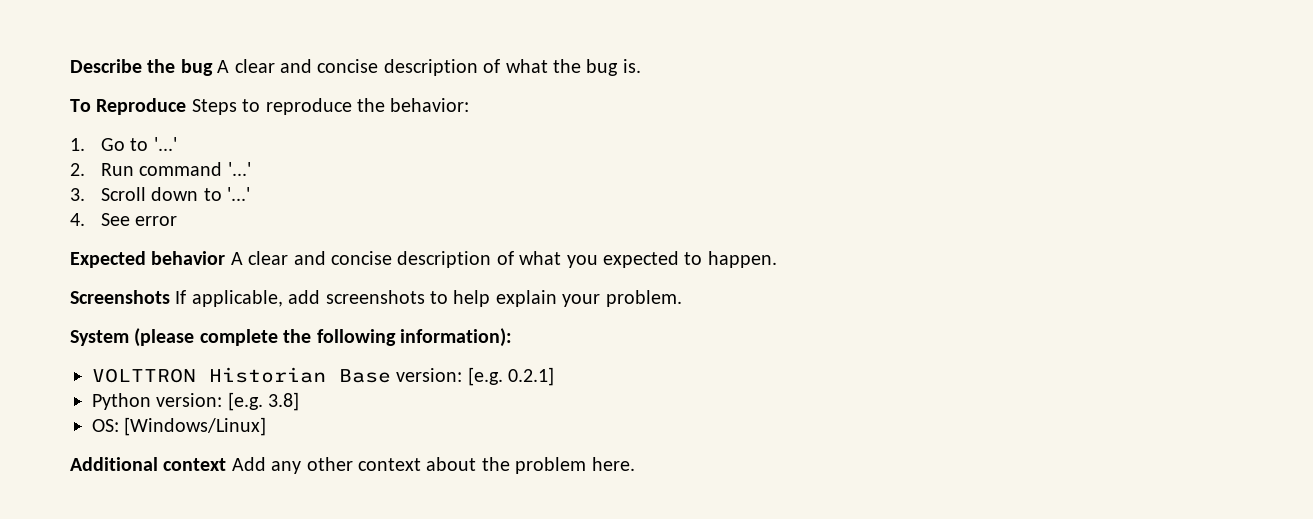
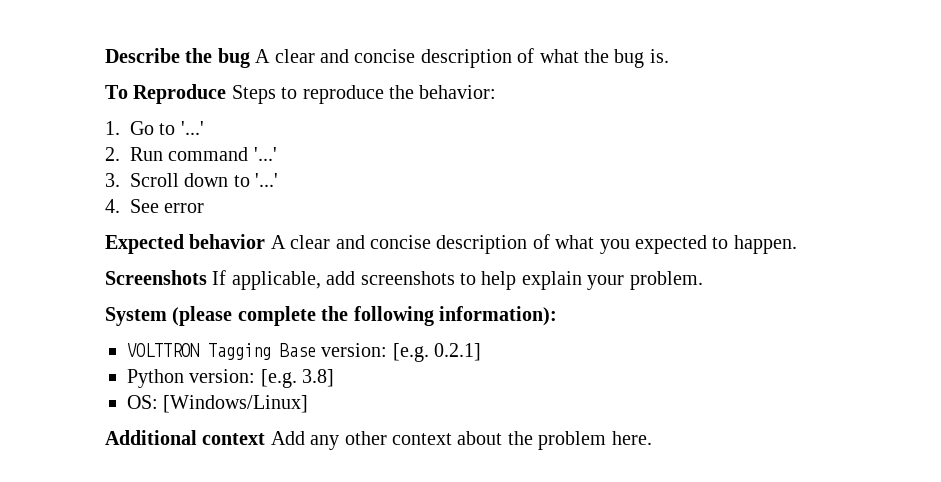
- VOLTTRON Historian Base version: [e.g. 0.2.1]
+ VOLTTRON Tagging Base version: [e.g. 0.2.1]

